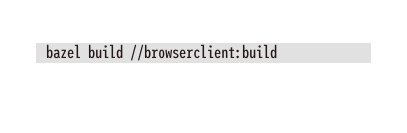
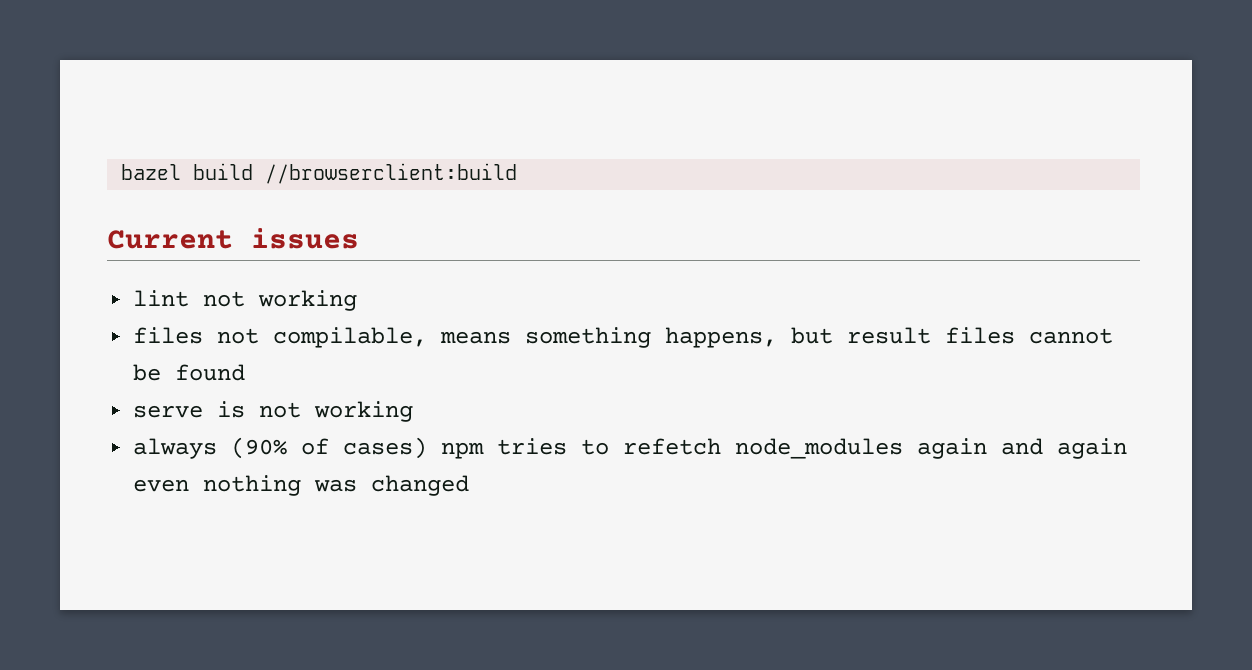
+ Current issues
+ lint not working
+ files not compilable, means something happens, but result files cannot be found
+ serve is not working
+ always (90% of cases) npm tries to refetch node_modules again and again even nothing was changed

